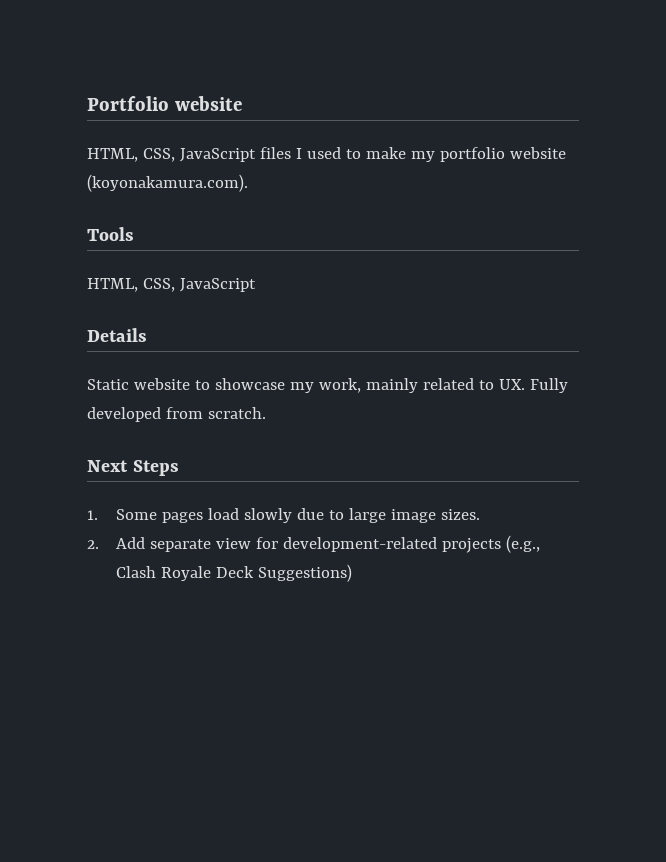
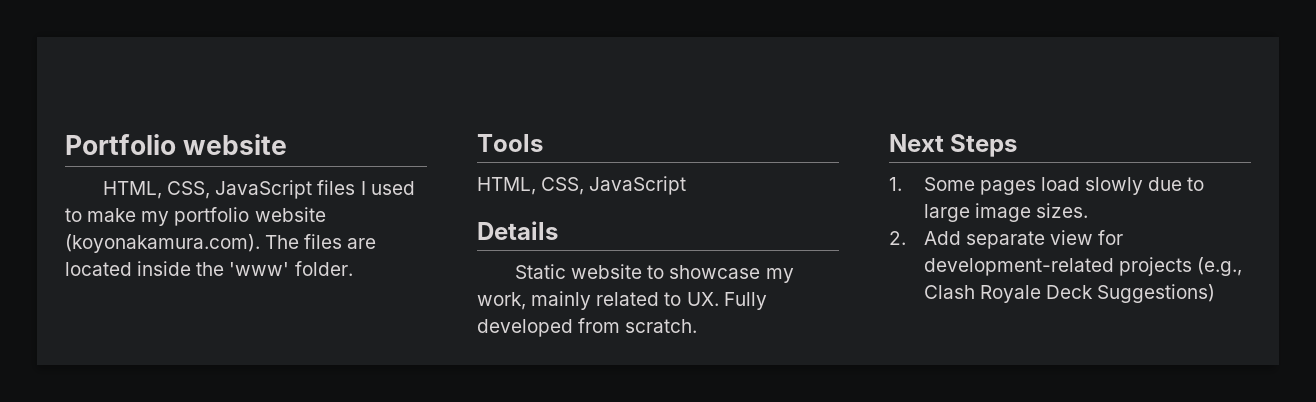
- HTML, CSS, JavaScript files I used to make my portfolio website (koyonakamura.com).
+ HTML, CSS, JavaScript files I used to make my portfolio website (koyonakamura.com). The files are located inside the 'www' folder.

